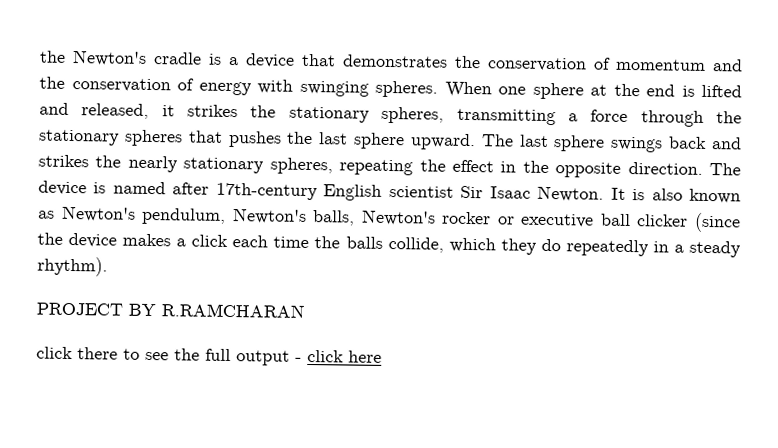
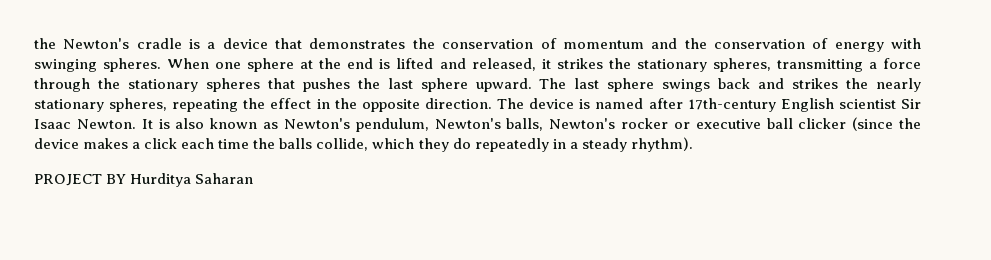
- PROJECT BY R.RAMCHARAN
- click there to see the full output - click here
+ PROJECT BY Hurditya Saharan

